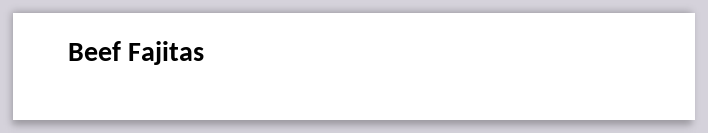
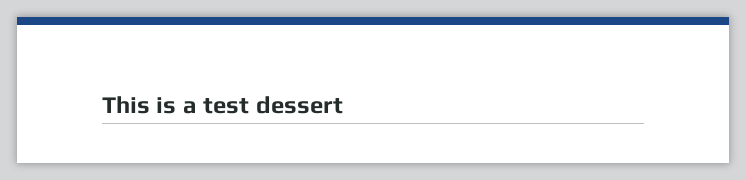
- Beef Fajitas
+ This is a test dessert

